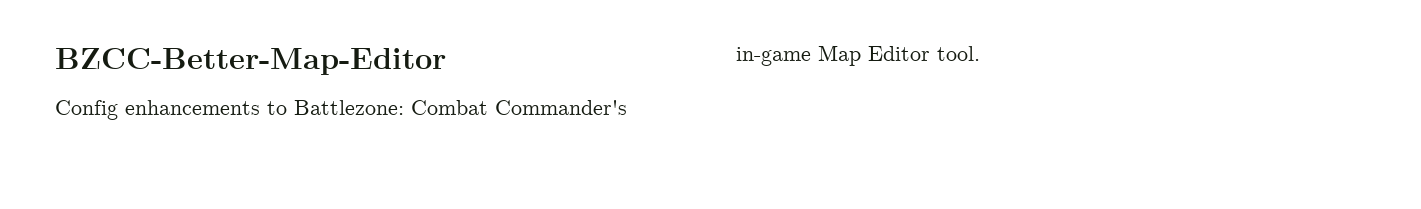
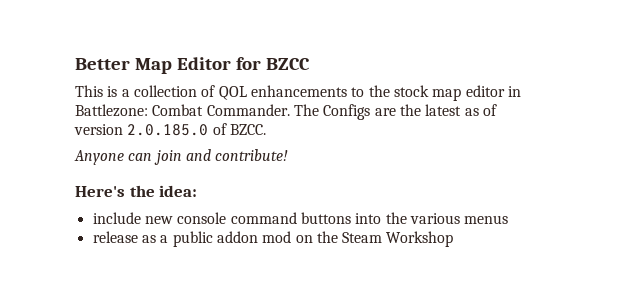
- BZCC-Better-Map-Editor
- Config enhancements to Battlezone: Combat Commander's in-game Map Editor tool.
+ Better Map Editor for BZCC
+ This is a collection of QOL enhancements to the stock map editor in Battlezone: Combat Commander. The Configs are the latest as of version 2.0.185.0 of BZCC.
+ Anyone can join and contribute!
+ Here's the idea:
+ include new console command buttons into the various menus
+ release as a public addon mod on the Steam Workshop

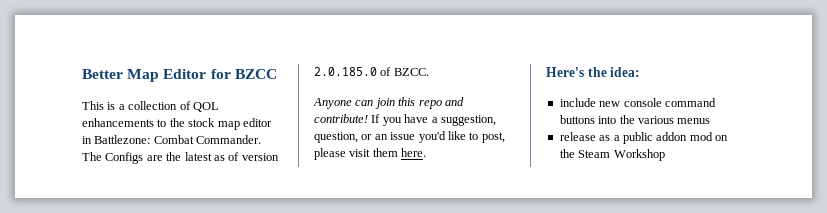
- Anyone can join and contribute!
+ Anyone can join this repo and contribute! If you have a suggestion, question, or an issue you'd like to post, please visit them here.

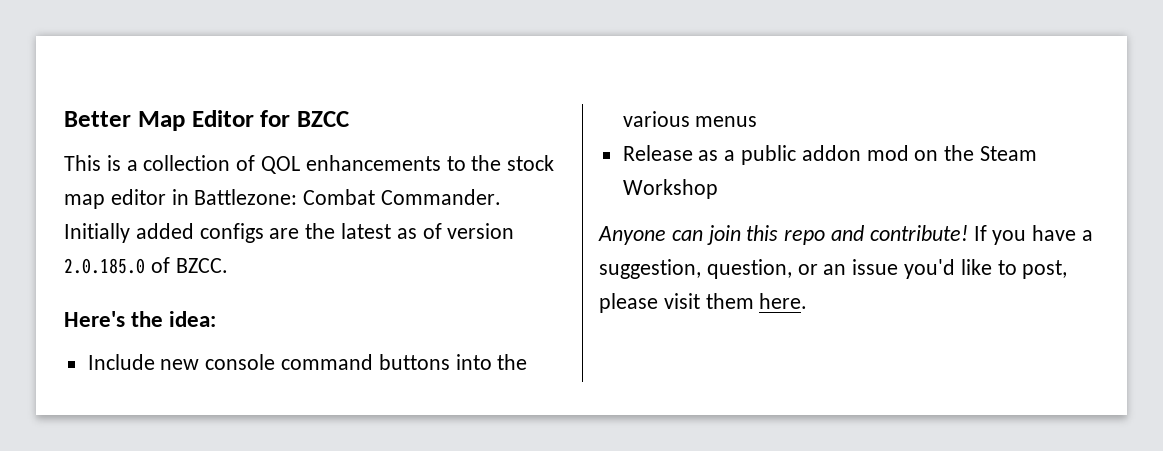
- The Configs are the latest as of version 2.0.185.0 of BZCC.
+ Initially added configs are the latest as of version 2.0.185.0 of BZCC.
+ Here's the idea:
+ Include new console command buttons into the various menus
+ Release as a public addon mod on the Steam Workshop
- Here's the idea:
- include new console command buttons into the various menus
- release as a public addon mod on the Steam Workshop

